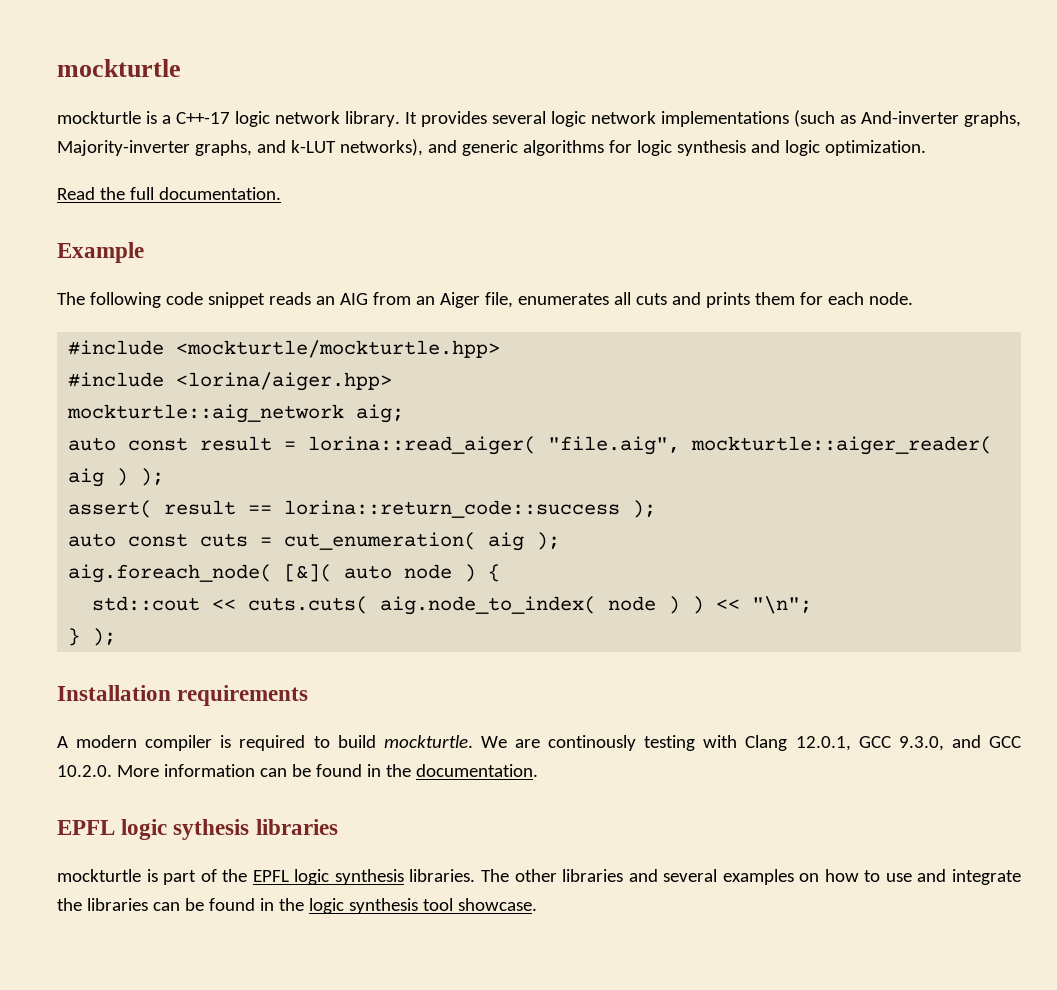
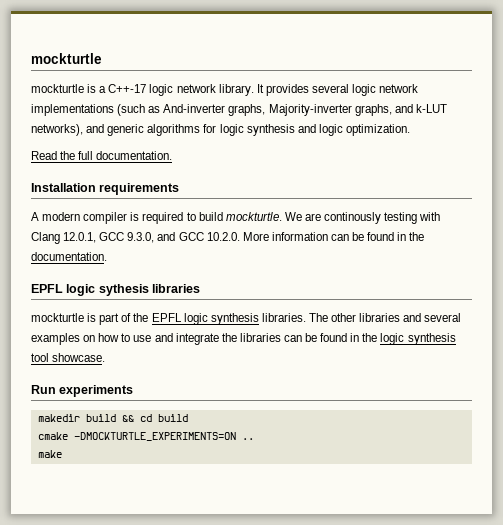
- Example
- The following code snippet reads an AIG from an Aiger file, enumerates all cuts and prints them for each node.
- #include <mockturtle/mockturtle.hpp>
- #include <lorina/aiger.hpp>
- mockturtle::aig_network aig;
- auto const result = lorina::read_aiger( "file.aig", mockturtle::aiger_reader( aig ) );
- assert( result == lorina::return_code::success );
- auto const cuts = cut_enumeration( aig );
- aig.foreach_node( [&]( auto node ) {
- std::cout << cuts.cuts( aig.node_to_index( node ) ) << "\n";
- } );
+ Run experiments
+ makedir build && cd build
+ cmake -DMOCKTURTLE_EXPERIMENTS=ON ..
+ make

